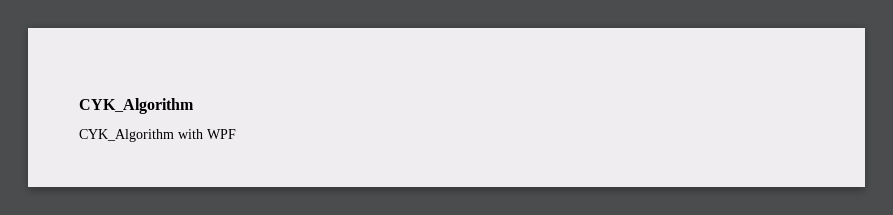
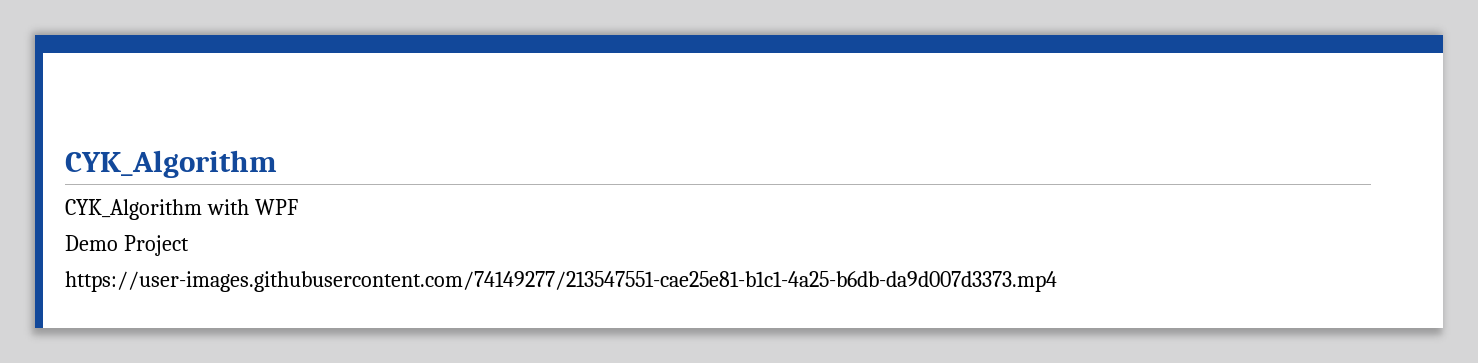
+ Demo Project
+ https://user-images.githubusercontent.com/74149277/213547551-cae25e81-b1c1-4a25-b6db-da9d007d3373.mp4

